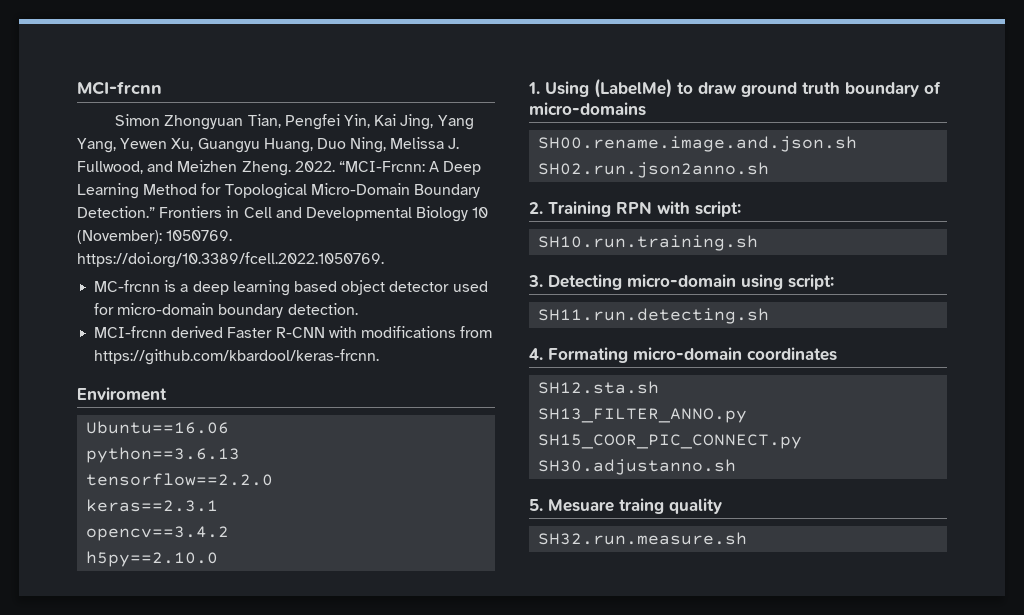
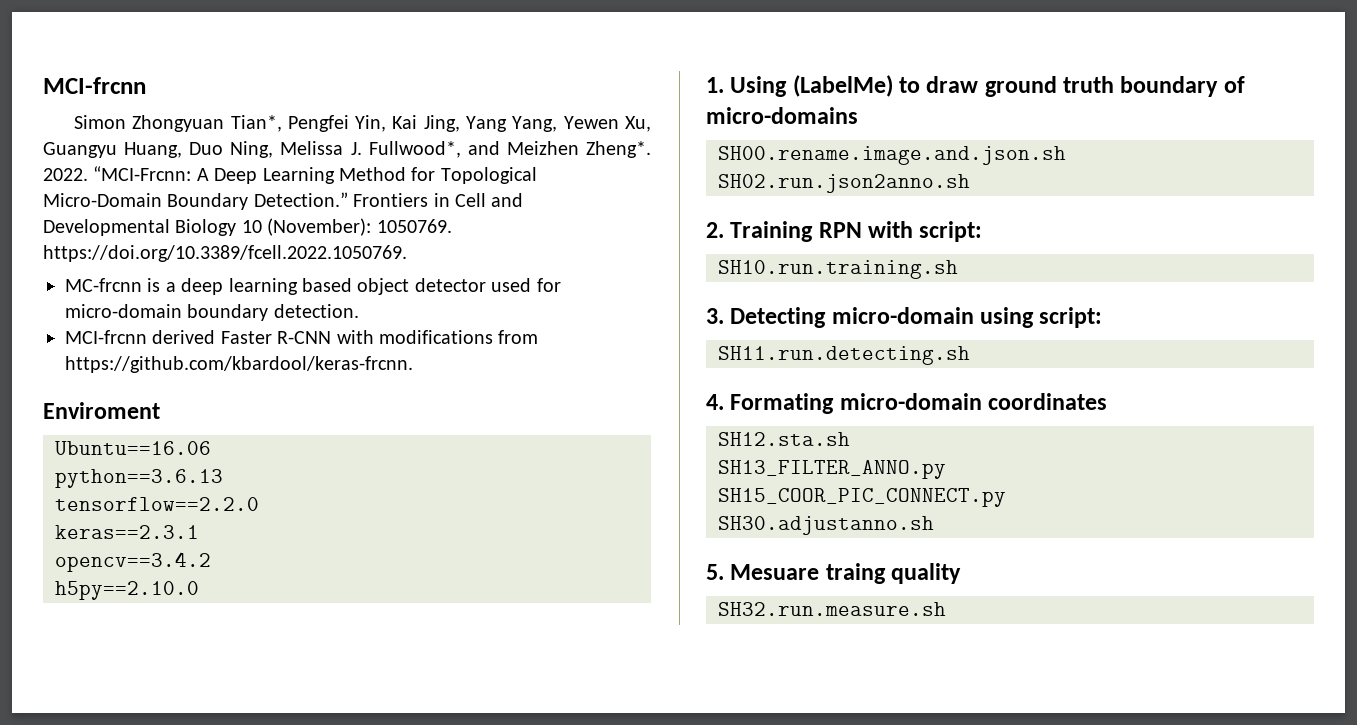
- Simon Zhongyuan Tian, Pengfei Yin, Kai Jing, Yang Yang, Yewen Xu, Guangyu Huang, Duo Ning, Melissa J. Fullwood, and Meizhen Zheng.
+ Simon Zhongyuan Tian*, Pengfei Yin, Kai Jing, Yang Yang, Yewen Xu, Guangyu Huang, Duo Ning, Melissa J. Fullwood*, and Meizhen Zheng*.

